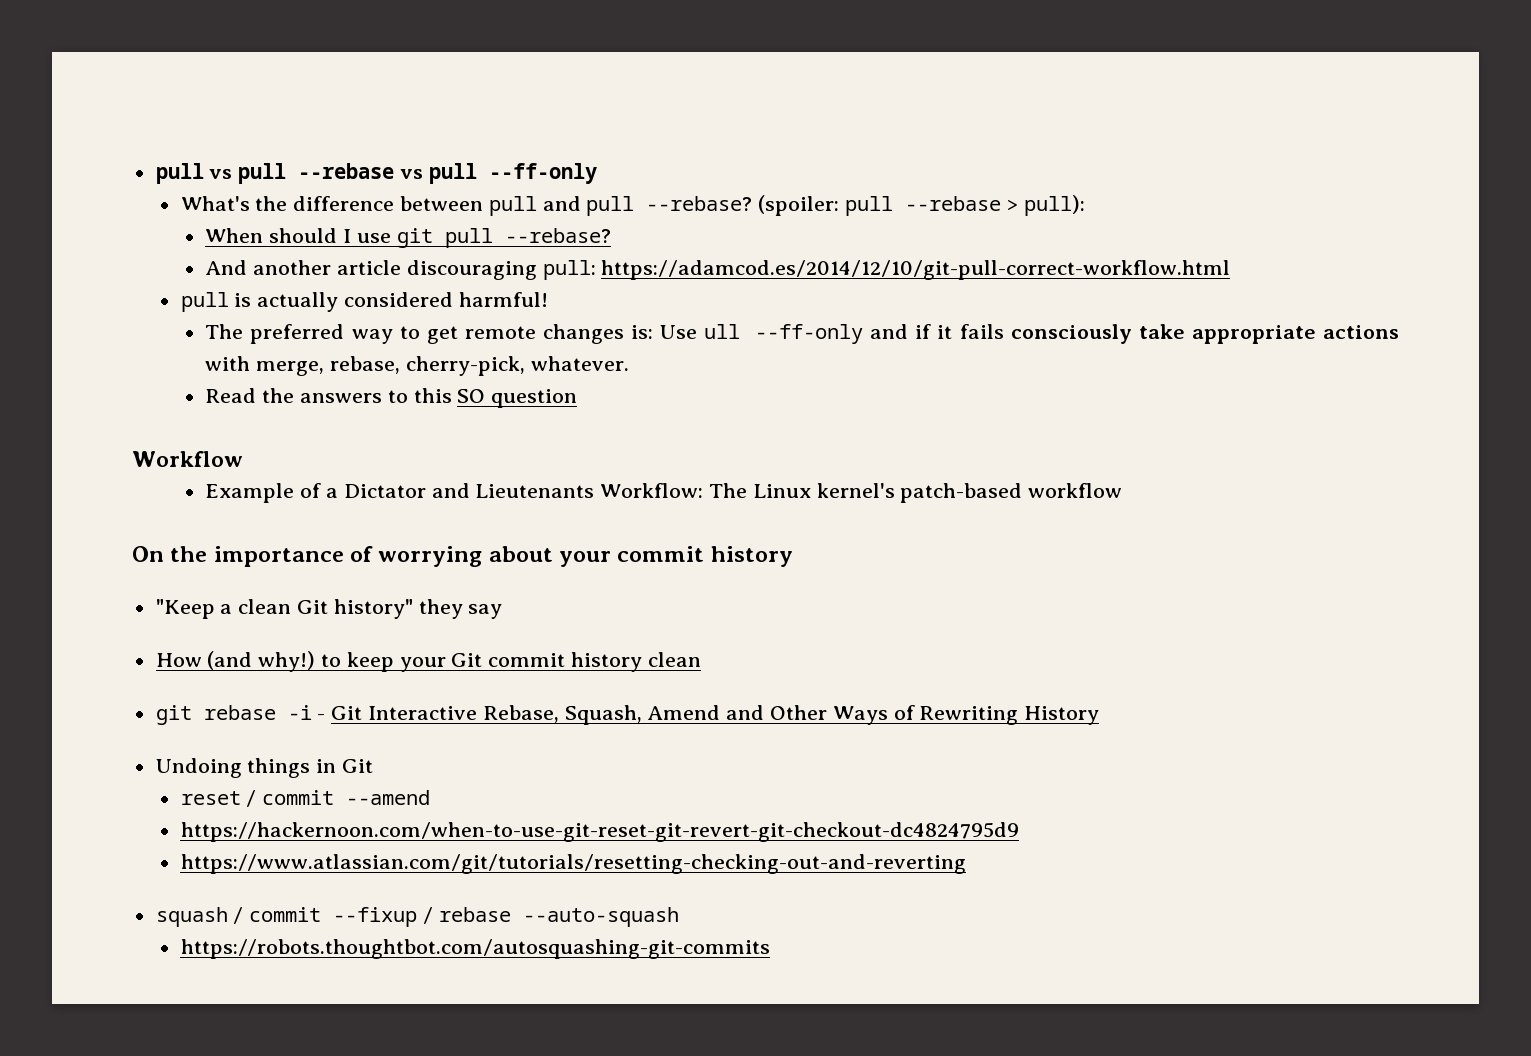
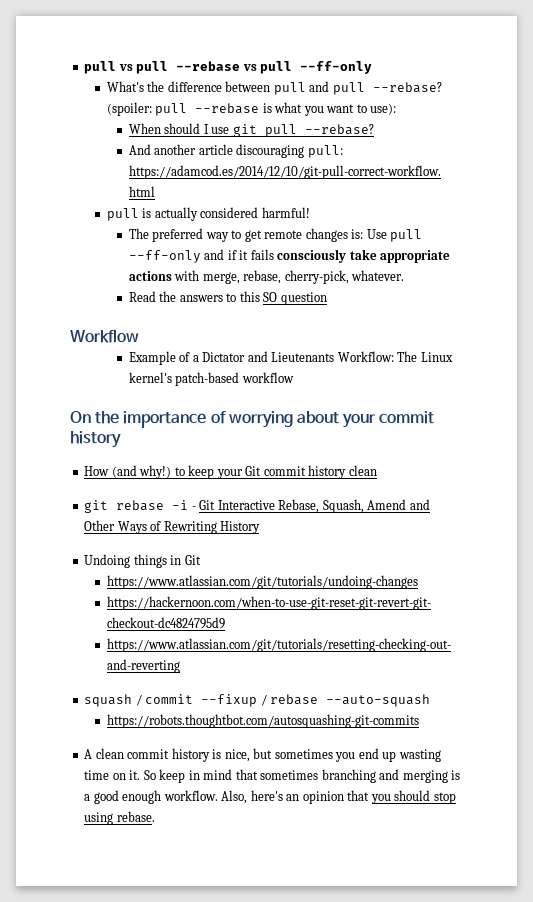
- (spoiler: pull --rebase > pull):
+ (spoiler: pull --rebase is what you want to use):
- The preferred way to get remote changes is: Use ull --ff-only and if it fails consciously take appropriate actions with merge, rebase, cherry-pick, whatever.
+ The preferred way to get remote changes is: Use pull --ff-only and if it fails consciously take appropriate actions with merge, rebase, cherry-pick, whatever.
- "Keep a clean Git history" they say
- reset / commit --amend
+ https://www.atlassian.com/git/tutorials/undoing-changes
+ A clean commit history is nice, but sometimes you end up wasting time on it. So keep in mind that sometimes branching and merging is a good enough workflow. Also, here's an opinion that you should stop using rebase.

